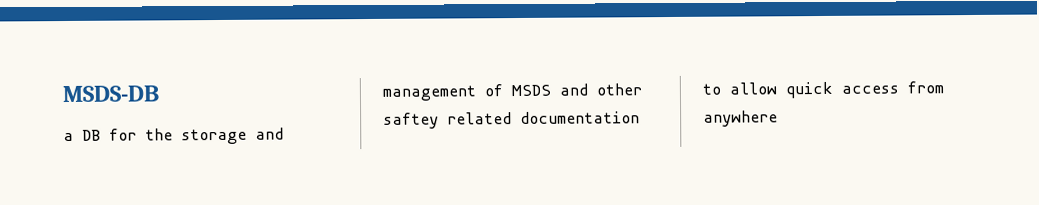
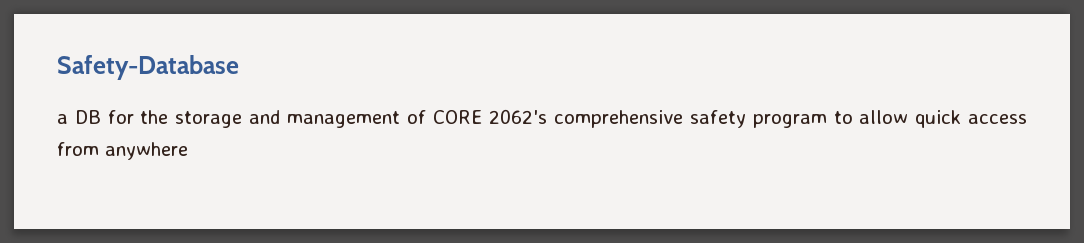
- MSDS-DB
+ Safety-Database
- a DB for the storage and management of MSDS and other saftey related documentation to allow quick access from anywhere
+ a DB for the storage and management of CORE 2062's comprehensive safety program to allow quick access from anywhere

